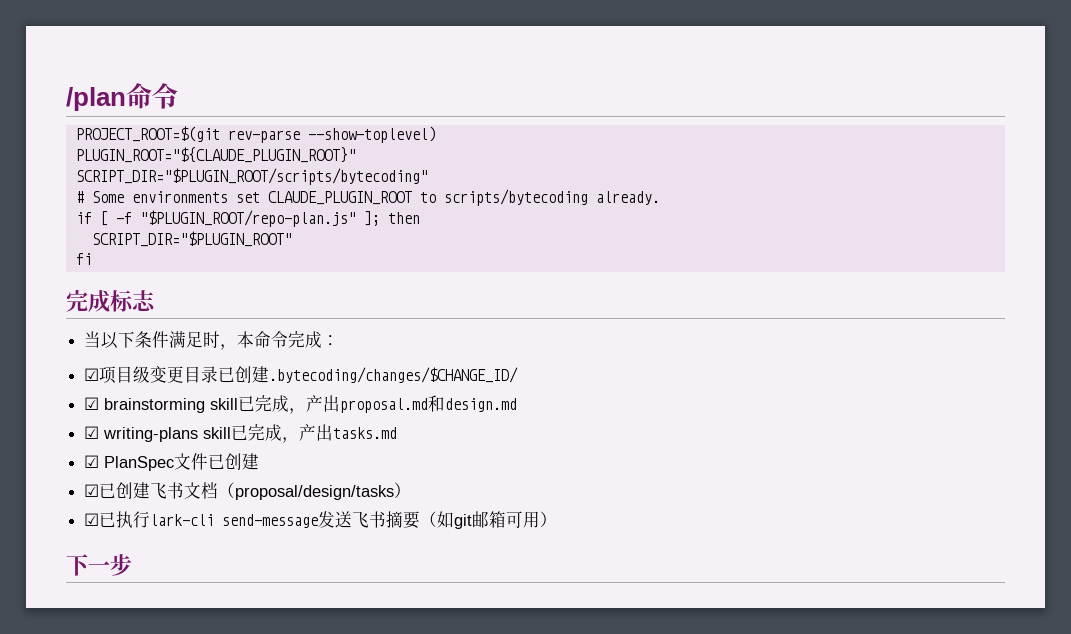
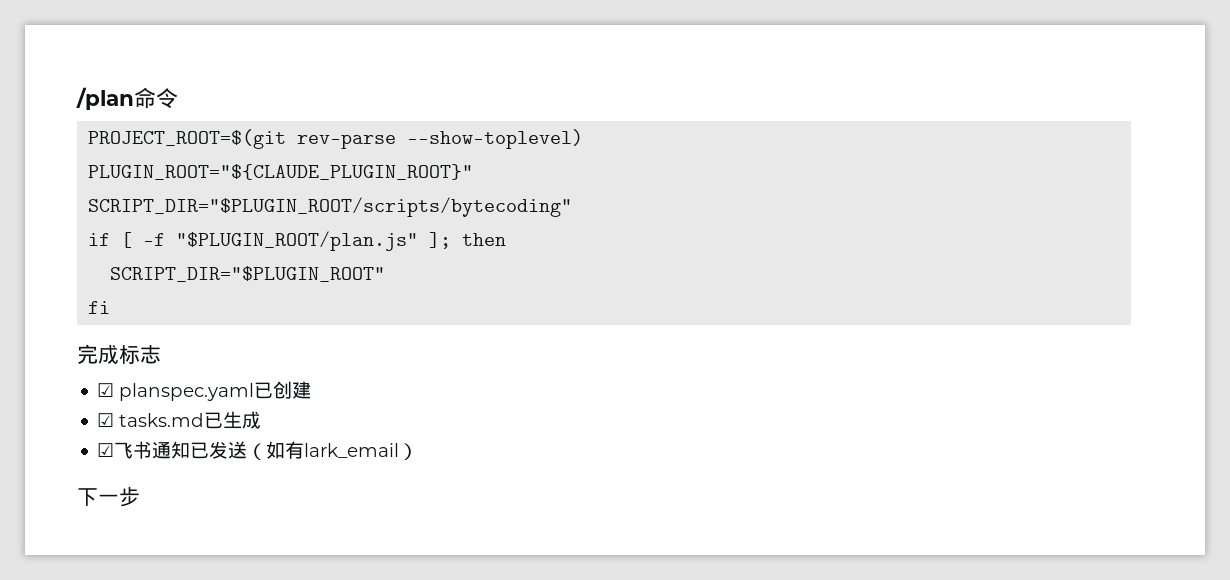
- # Some environments set CLAUDE_PLUGIN_ROOT to scripts/bytecoding already.
- if [ -f "$PLUGIN_ROOT/repo-plan.js" ]; then
+ if [ -f "$PLUGIN_ROOT/plan.js" ]; then
- 当以下条件满足时，本命令完成：
- ☑项目级变更目录已创建.bytecoding/changes/$CHANGE_ID/
- ☑ brainstorming skill已完成，产出proposal.md和design.md
- ☑ writing-plans skill已完成，产出tasks.md
- ☑ PlanSpec文件已创建
- ☑已创建飞书文档（proposal/design/tasks）
- ☑已执行lark-cli send-message发送飞书摘要（如git邮箱可用）
+ ☑ planspec.yaml已创建
+ ☑ tasks.md已生成
+ ☑飞书通知已发送（如有lark_email）

